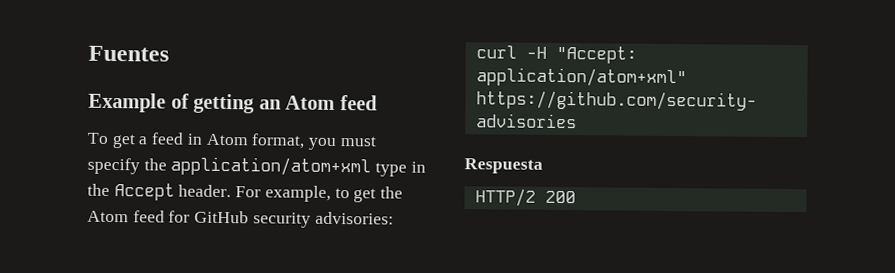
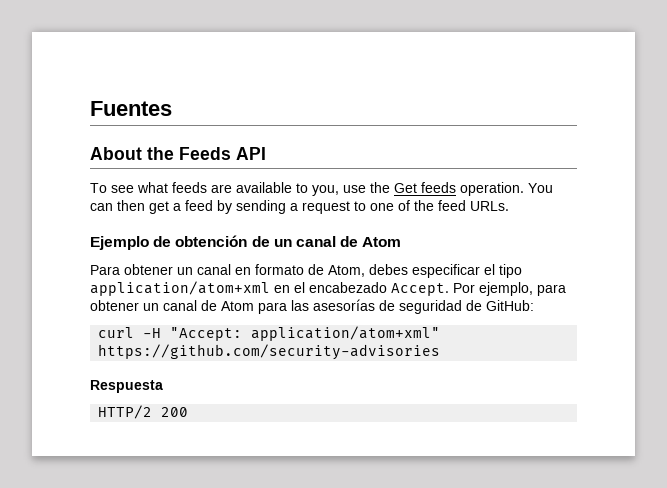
- Example of getting an Atom feed
- To get a feed in Atom format, you must specify the application/atom+xml type in the Accept header. For example, to get the Atom feed for GitHub security advisories:
+ About the Feeds API
+ To see what feeds are available to you, use the Get feeds operation. You can then get a feed by sending a request to one of the feed URLs.
+ Ejemplo de obtención de un canal de Atom
+ Para obtener un canal en formato de Atom, debes especificar el tipo application/atom+xml en el encabezado Accept. Por ejemplo, para obtener un canal de Atom para las asesorías de seguridad de GitHub:

